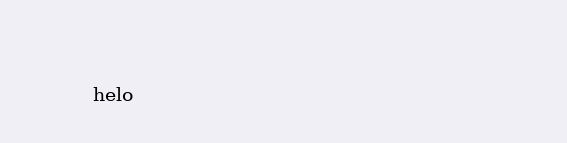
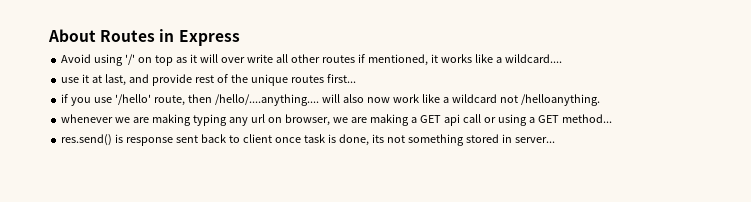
- helo
+ About Routes in Express
+ Avoid using '/' on top as it will over write all other routes if mentioned, it works like a wildcard....
+ use it at last, and provide rest of the unique routes first...
+ if you use '/hello' route, then /hello/....anything.... will also now work like a wildcard not /helloanything.
+ whenever we are making typing any url on browser, we are making a GET api call or using a GET method...
+ res.send() is response sent back to client once task is done, its not something stored in server...

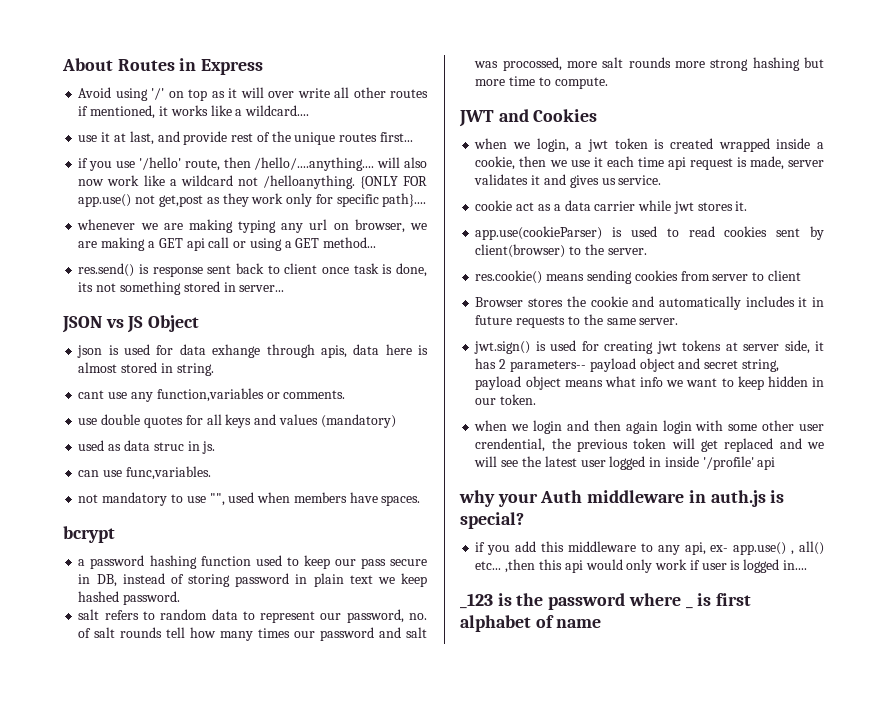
+ {ONLY FOR app.use() not get,post as they work only for specific path}....
+ JSON vs JS Object
+ json is used for data exhange through apis, data here is almost stored in string.
+ cant use any function,variables or comments.
+ use double quotes for all keys and values (mandatory)
+ used as data struc in js.
+ can use func,variables.
+ not mandatory to use "", used when members have spaces.
+ bcrypt
+ a password hashing function used to keep our pass secure in DB, instead of storing password in plain text we keep hashed password.
+ salt refers to random data to represent our password, no. of salt rounds tell how many times our password and salt was procossed, more salt rounds more strong hashing but more time to compute.
+ JWT and Cookies
+ when we login, a jwt token is created wrapped inside a cookie, then we use it each time api request is made, server validates it and gives us service.
+ cookie act as a data carrier while jwt stores it.
+ app.use(cookieParser) is used to read cookies sent by client(browser) to the server.
+ res.cookie() means sending cookies from server to client
+ Browser stores the cookie and automatically includes it in future requests to the same server.
+ jwt.sign() is used for creating jwt tokens at server side, it has 2 parameters-- payload object and secret string, payload object means what info we want to keep hidden in our token.
+ when we login and then again login with some other user crendential, the previous token will get replaced and we will see the latest user logged in inside '/profile' api
+ why your Auth middleware in auth.js is special?
+ if you add this middleware to any api, ex- app.use() , all() etc... ,then this api would only work if user is logged in....
+ _123 is the password where _ is first alphabet of name

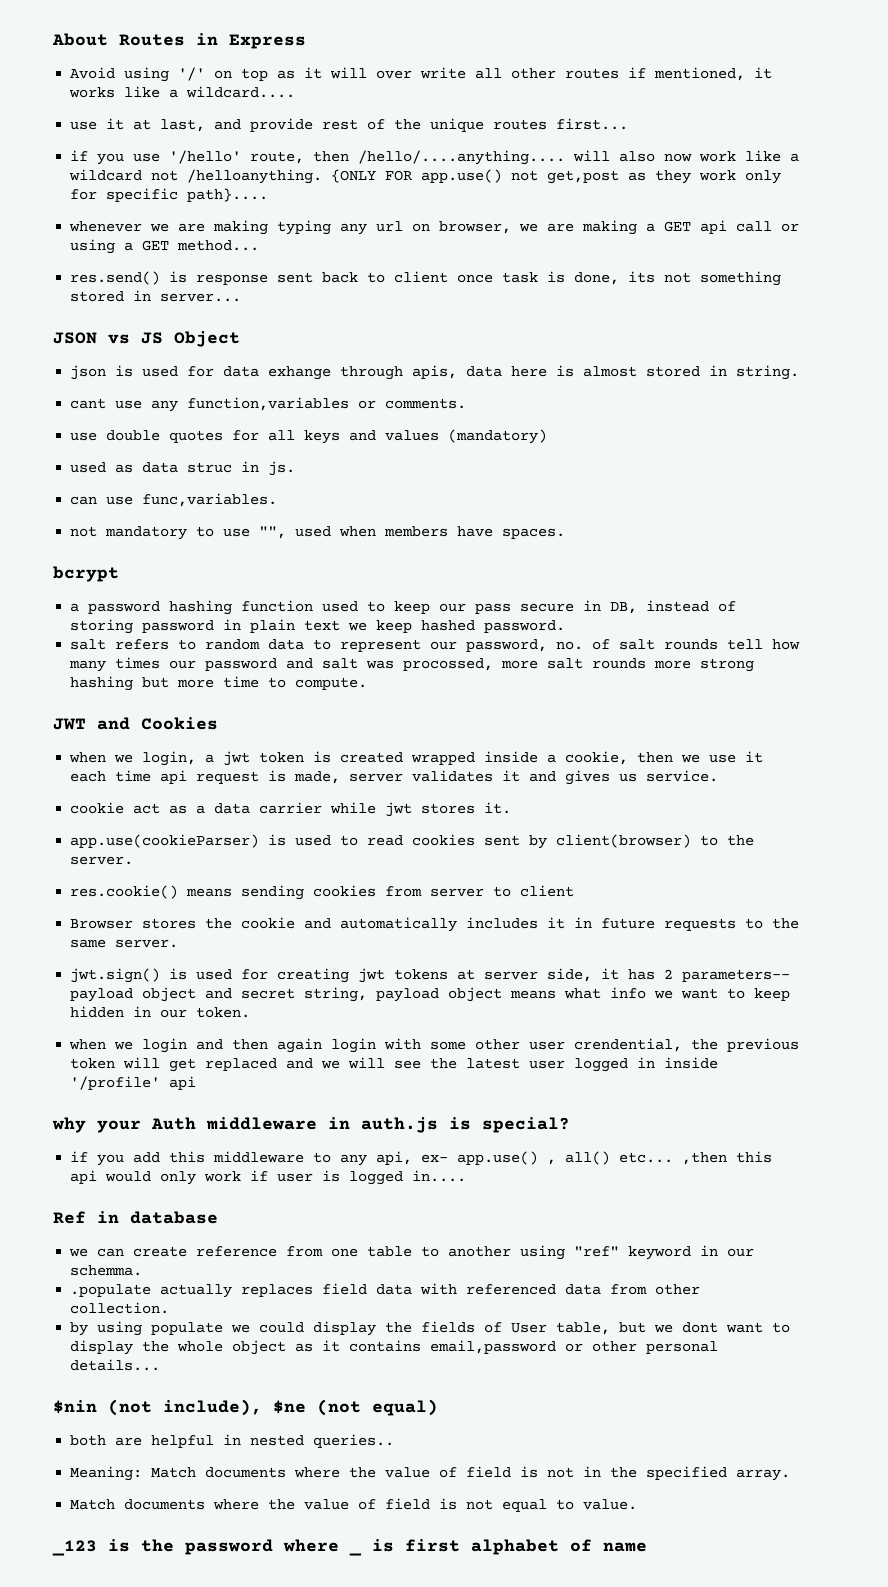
+ Ref in database
+ we can create reference from one table to another using "ref" keyword in our schemma.
+ .populate actually replaces field data with referenced data from other collection.
+ by using populate we could display the fields of User table, but we dont want to display the whole object as it contains email,password or other personal details...
+ $nin (not include), $ne (not equal)
+ both are helpful in nested queries..
+ Meaning: Match documents where the value of field is not in the specified array.
+ Match documents where the value of field is not equal to value.

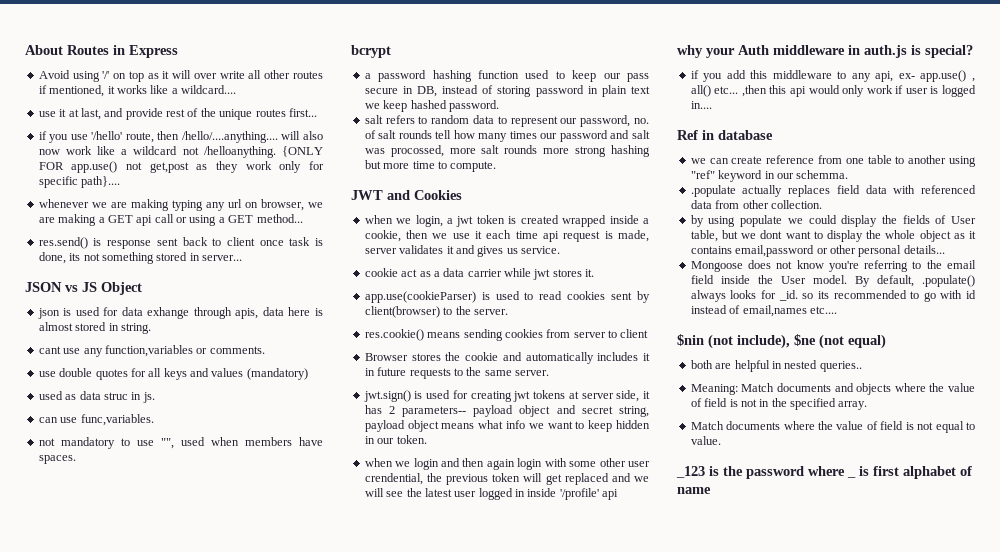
+ Mongoose does not know you're referring to the email field inside the User model. By default, .populate() always looks for _id. so its recommended to go with id instead of email,names etc....
- Meaning: Match documents where the value of field is not in the specified array.
+ Meaning: Match documents and objects where the value of field is not in the specified array.

